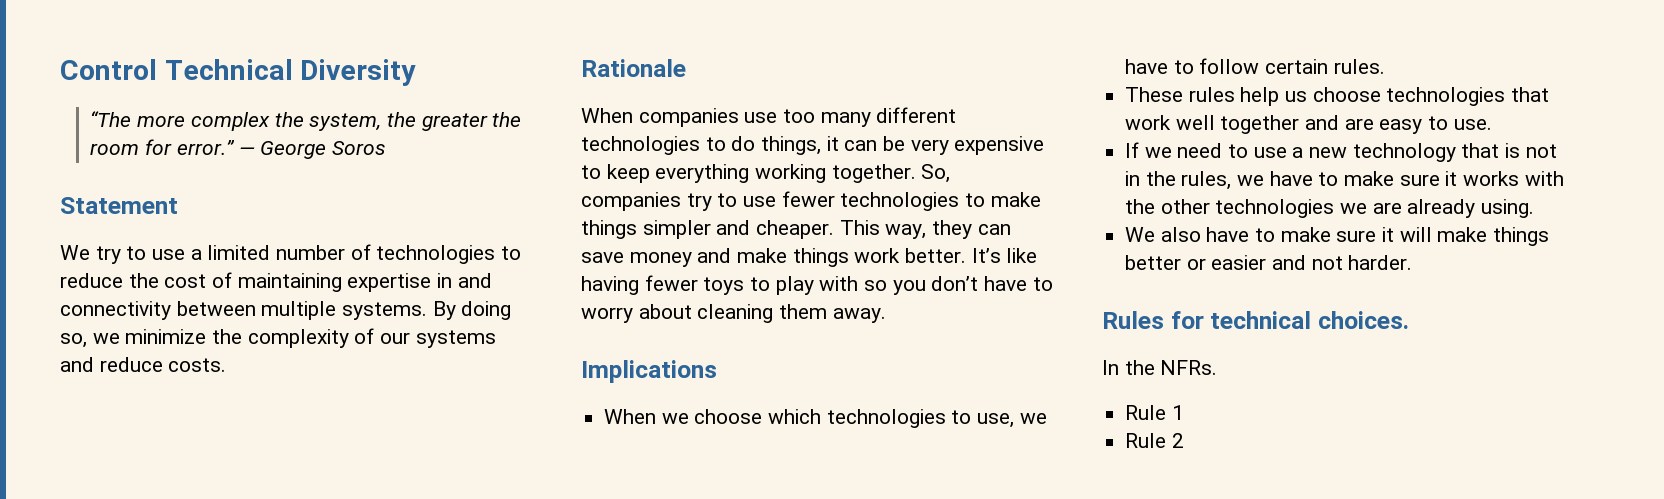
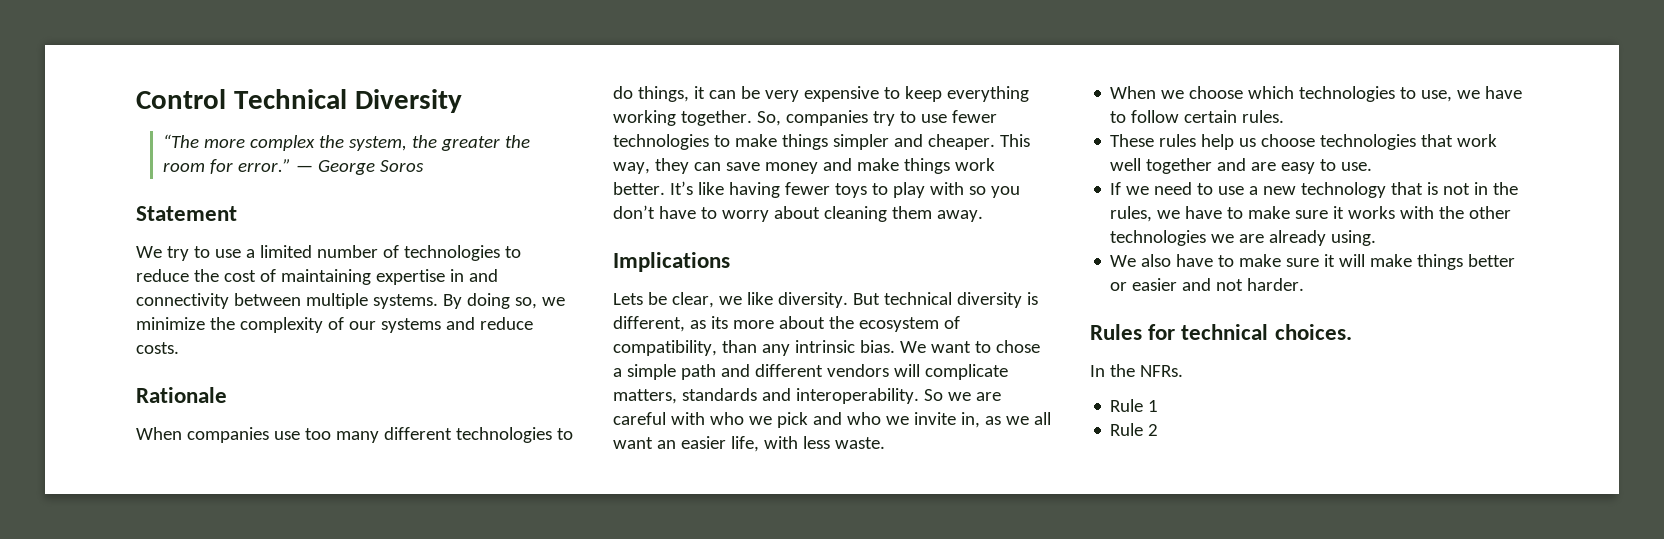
+ Lets be clear, we like diversity. But technical diversity is different, as its more about the ecosystem of compatibility, than any intrinsic bias. We want to chose a simple path and different vendors will complicate matters, standards and interoperability. So we are careful with who we pick and who we invite in, as we all want an easier life, with less waste.

